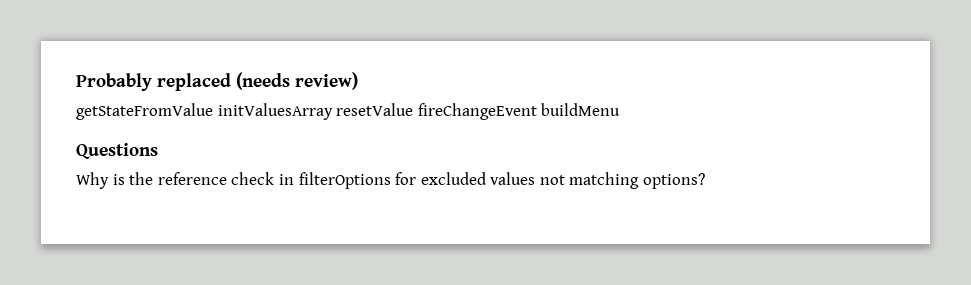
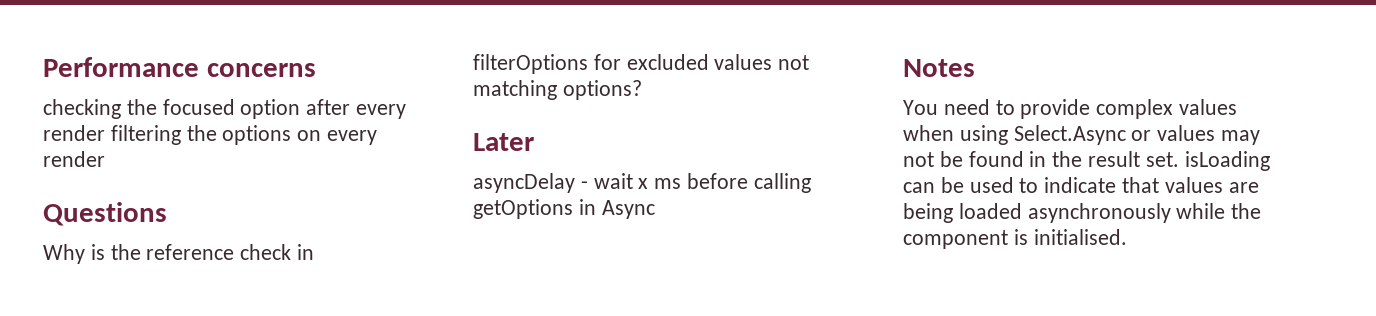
- Probably replaced (needs review)
- getStateFromValue initValuesArray resetValue fireChangeEvent buildMenu
+ Performance concerns
+ checking the focused option after every render filtering the options on every render
+ Later
+ asyncDelay - wait x ms before calling getOptions in Async
+ Notes
+ You need to provide complex values when using Select.Async or values may not be found in the result set. isLoading can be used to indicate that values are being loaded asynchronously while the component is initialised.

